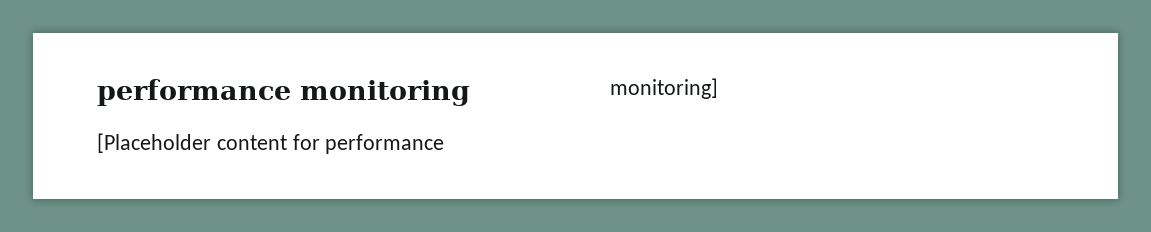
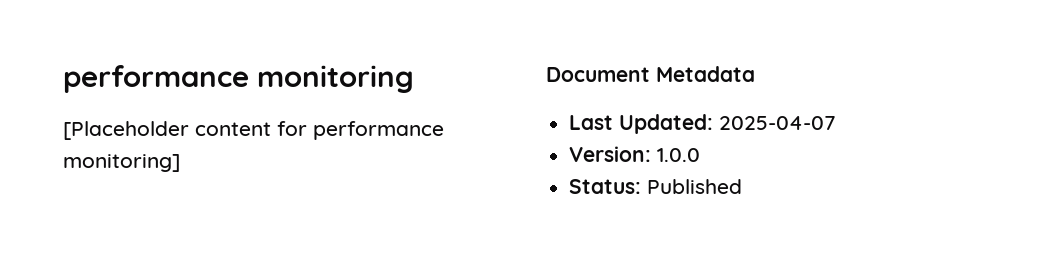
+ Document Metadata
+ Last Updated: 2025-04-07
+ Version: 1.0.0
+ Status: Published

